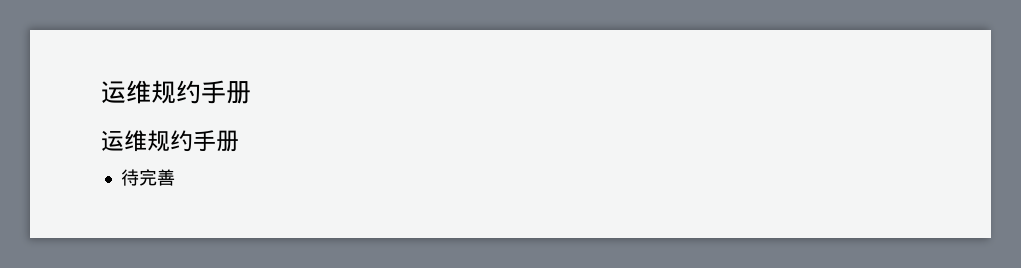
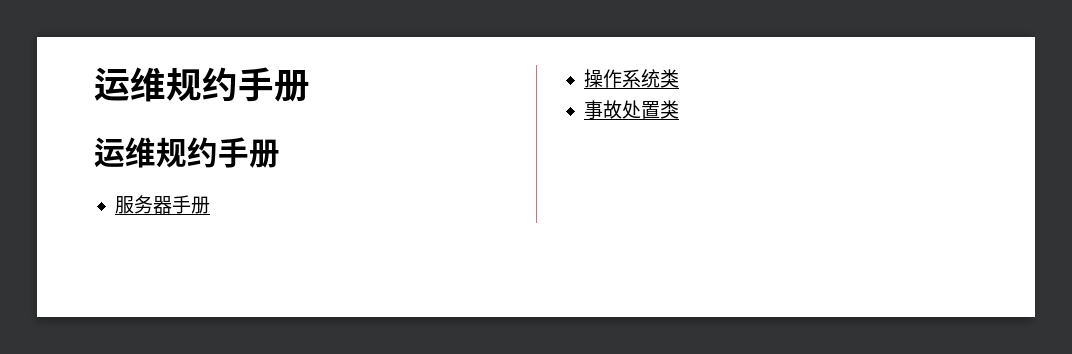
- 待完善
+ 服务器手册
+ 操作系统类
+ 事故处置类

